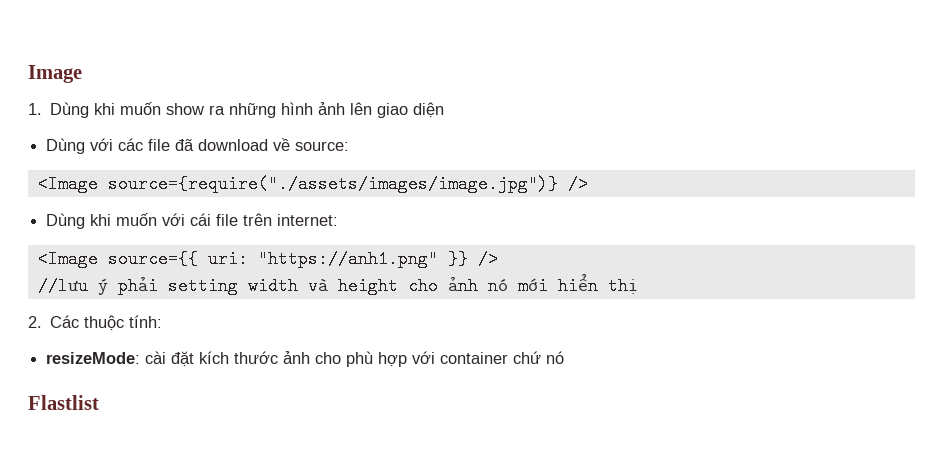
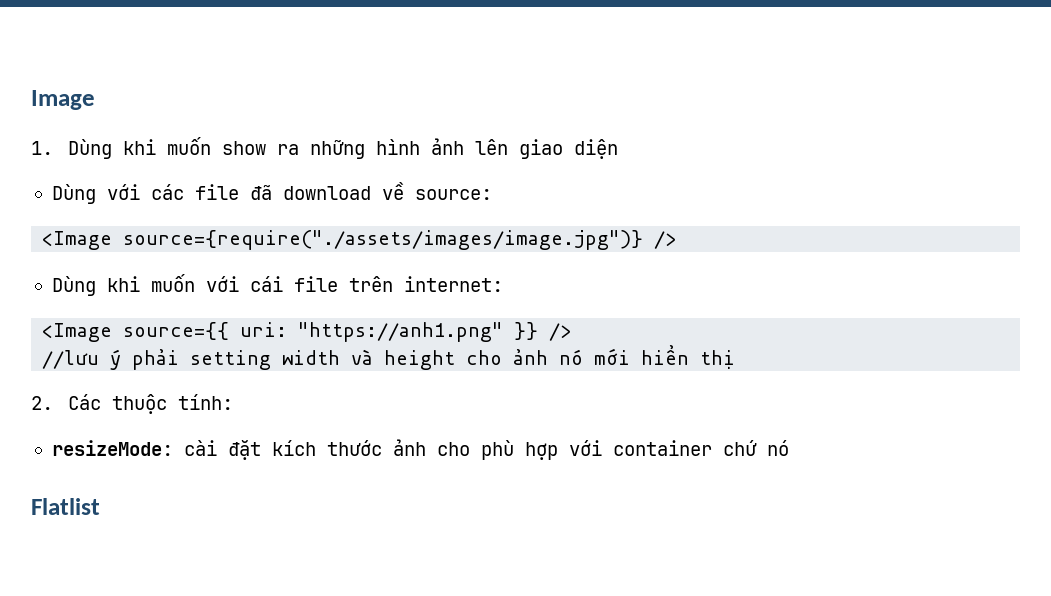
- Flastlist
+ Flatlist

